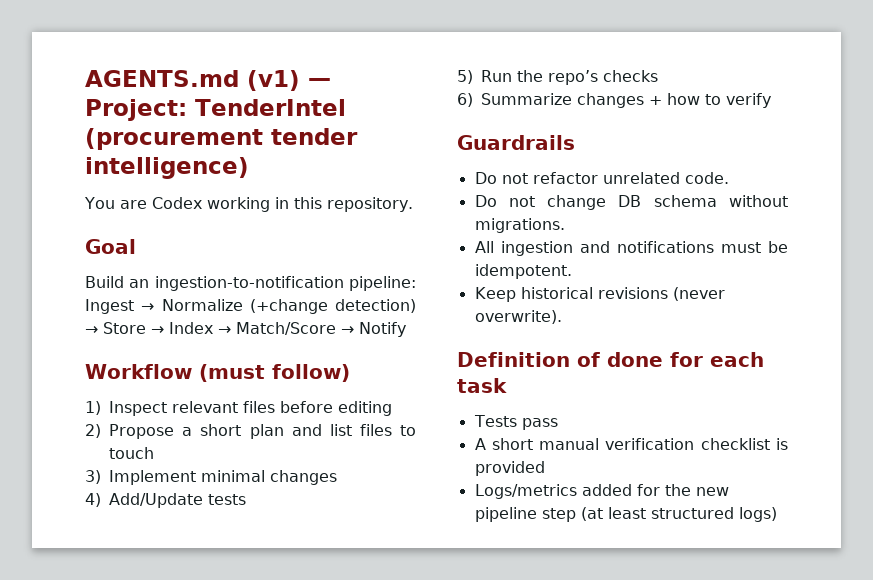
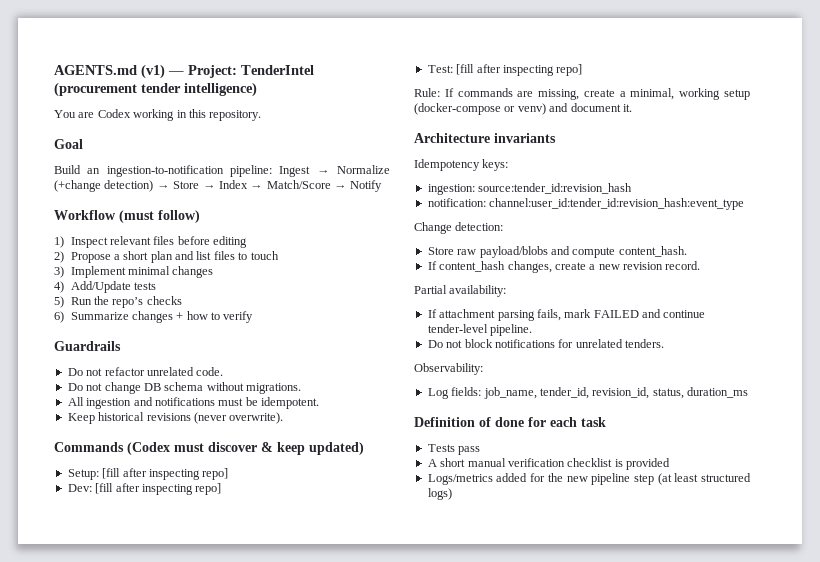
+ Commands (Codex must discover & keep updated)
+ Setup: [fill after inspecting repo]
+ Dev: [fill after inspecting repo]
+ Test: [fill after inspecting repo]
+ Rule: If commands are missing, create a minimal, working setup (docker-compose or venv) and document it.
+ Architecture invariants
+ Idempotency keys:
+ ingestion: source:tender_id:revision_hash
+ notification: channel:user_id:tender_id:revision_hash:event_type
+ Change detection:
+ Store raw payload/blobs and compute content_hash.
+ If content_hash changes, create a new revision record.
+ Partial availability:
+ If attachment parsing fails, mark FAILED and continue tender-level pipeline.
+ Do not block notifications for unrelated tenders.
+ Observability:
+ Log fields: job_name, tender_id, revision_id, status, duration_ms

